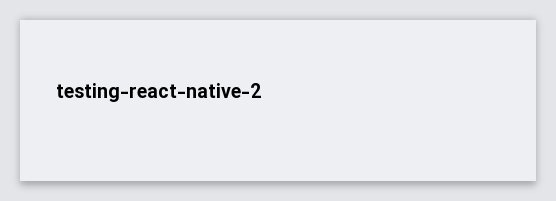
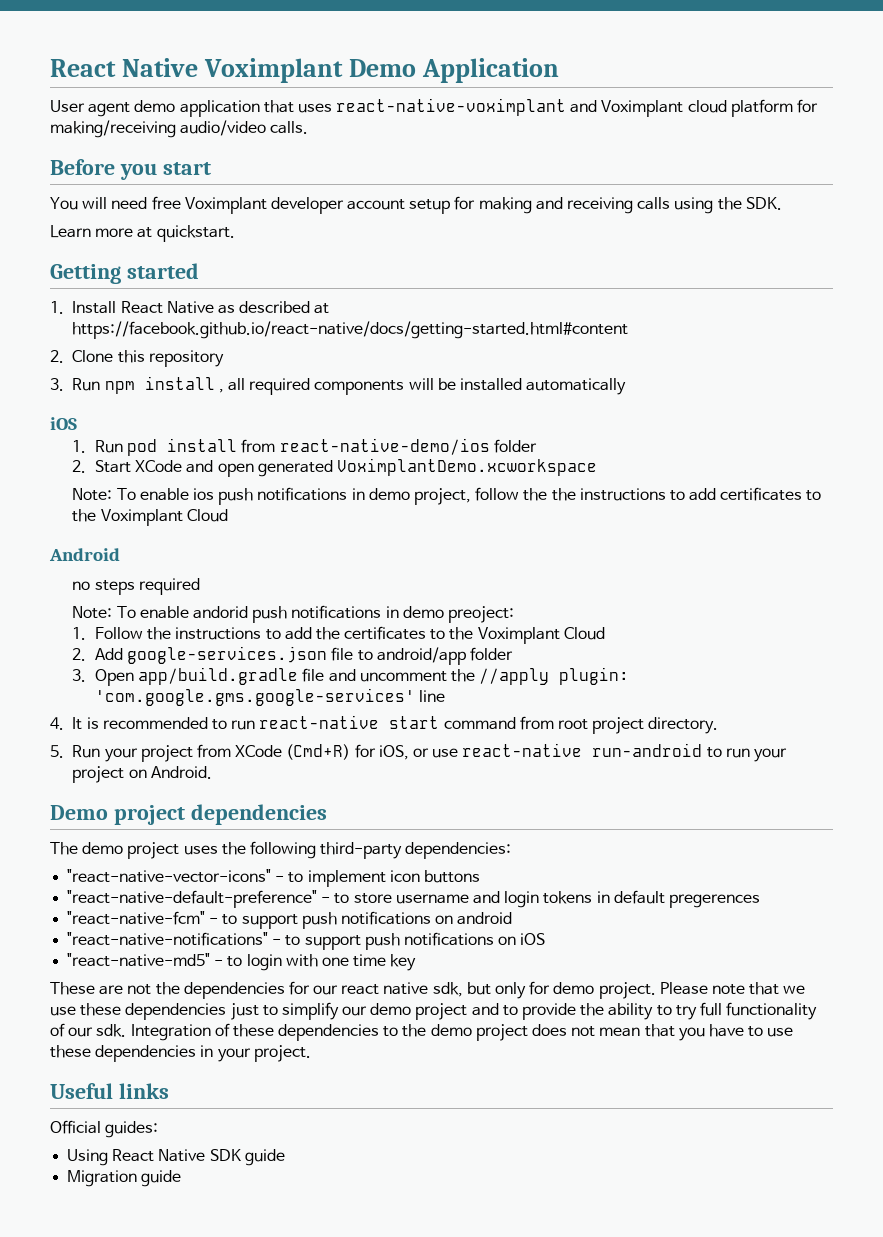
- testing-react-native-2
+ React Native Voximplant Demo Application
+ User agent demo application that uses react-native-voximplant and Voximplant cloud platform for making/receiving audio/video calls.
+ Before you start
+ You will need free Voximplant developer account setup for making and receiving calls using the SDK.
+ Learn more at quickstart.
+ Getting started
+ 1. Install React Native as described at https://facebook.github.io/react-native/docs/getting-started.html#content
+ 2. Clone this repository
+ 3. Run npm install , all required components will be installed automatically
+ iOS
+ 1. Run pod install from react-native-demo/ios folder
+ 2. Start XCode and open generated VoximplantDemo.xcworkspace
+ Note: To enable ios push notifications in demo project, follow the the instructions to add certificates to the Voximplant Cloud
+ Android
+ no steps required
+ Note: To enable andorid push notifications in demo preoject:
+ 1. Follow the instructions to add the certificates to the Voximplant Cloud
+ 2. Add google-services.json file to android/app folder
+ 3. Open app/build.gradle file and uncomment the //apply plugin: 'com.google.gms.google-services' line
+ 4. It is recommended to run react-native start command from root project directory.
+ 5. Run your project from XCode (Cmd+R) for iOS, or use react-native run-android to run your project on Android.
+ Demo project dependencies
+ The demo project uses the following third-party dependencies:
+ "react-native-vector-icons" - to implement icon buttons
+ "react-native-default-preference" - to store username and login tokens in default pregerences
+ "react-native-fcm" - to support push notifications on android
+ "react-native-notifications" - to support push notifications on iOS
+ "react-native-md5" - to login with one time key
+ These are not the dependencies for our react native sdk, but only for demo project. Please note that we use these dependencies just to simplify our demo project and to provide the ability to try full functionality of our sdk. Integration of these dependencies to the demo project does not mean that you have to use these dependencies in your project.
+ Useful links
+ Official guides:
+ Using React Native SDK guide
+ Migration guide

